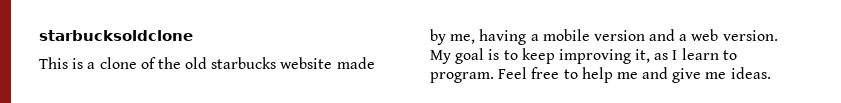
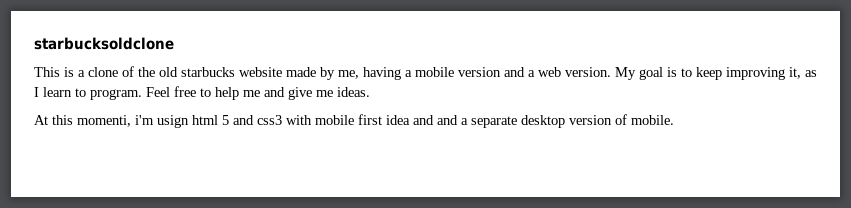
+ At this momenti, i'm usign html 5 and css3 with mobile first idea and and a separate desktop version of mobile.

